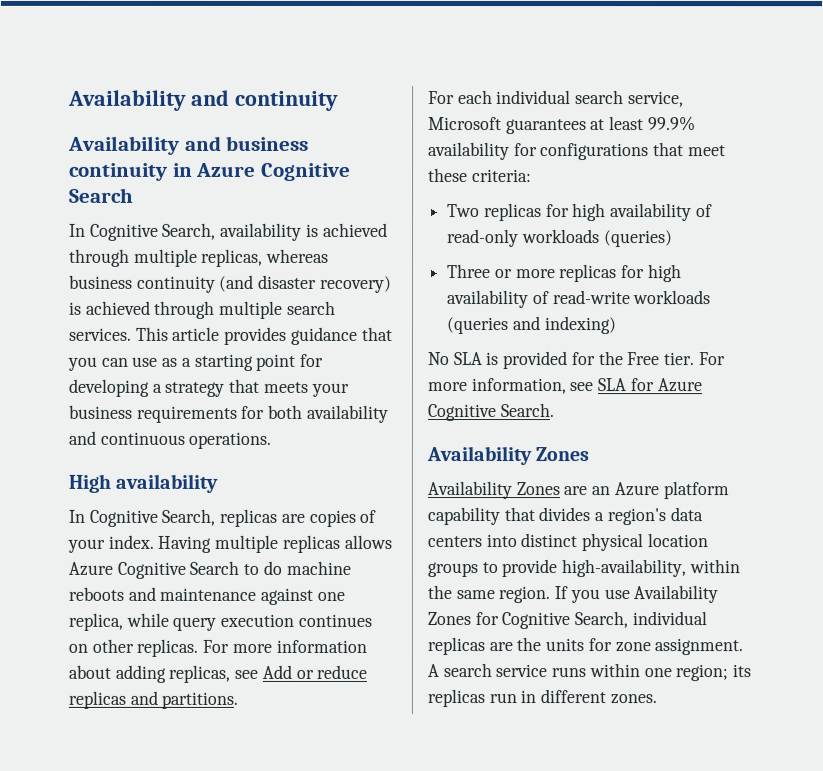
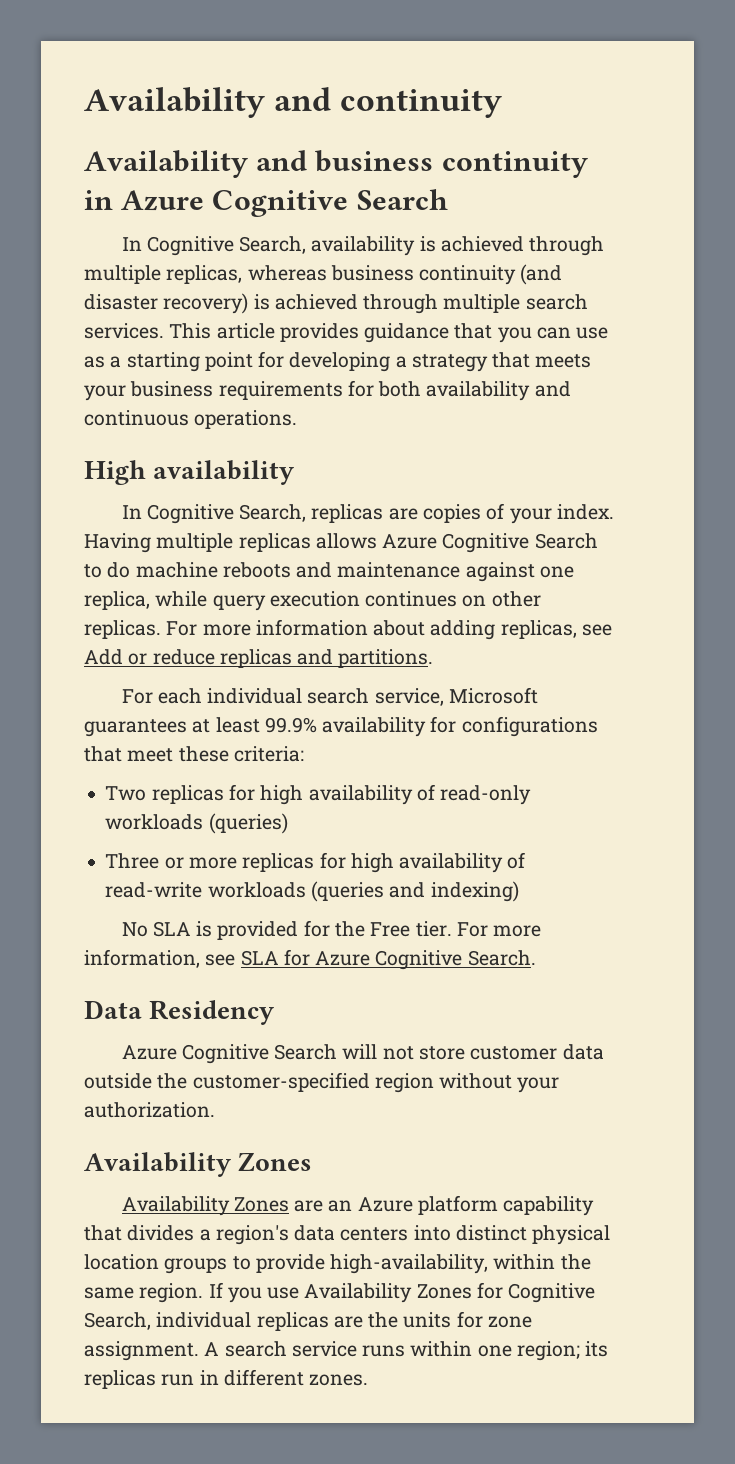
+ Data Residency
+ Azure Cognitive Search will not store customer data outside the customer-specified region without your authorization.

